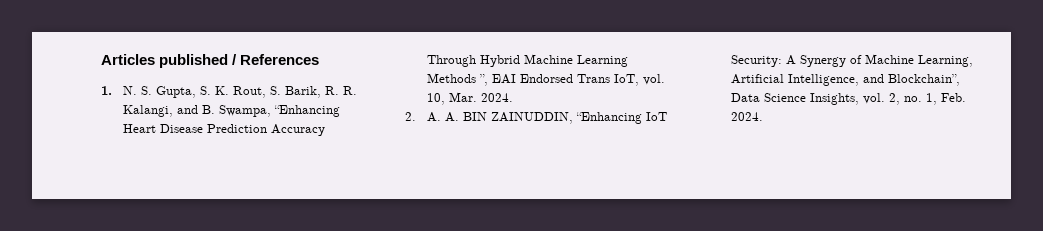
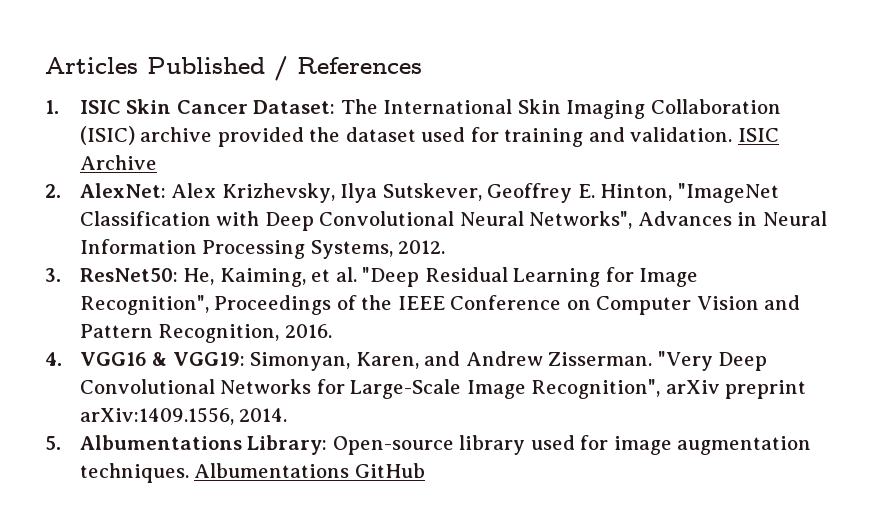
- Articles published / References
+ Articles Published / References
- 1. N. S. Gupta, S. K. Rout, S. Barik, R. R. Kalangi, and B. Swampa, “Enhancing Heart Disease Prediction Accuracy Through Hybrid Machine Learning Methods ”, EAI Endorsed Trans IoT, vol. 10, Mar. 2024.
- 2. A. A. BIN ZAINUDDIN, “Enhancing IoT Security: A Synergy of Machine Learning, Artificial Intelligence, and Blockchain”, Data Science Insights, vol. 2, no. 1, Feb. 2024.
+ 1. ISIC Skin Cancer Dataset: The International Skin Imaging Collaboration (ISIC) archive provided the dataset used for training and validation. ISIC Archive
+ 2. AlexNet: Alex Krizhevsky, Ilya Sutskever, Geoffrey E. Hinton, "ImageNet Classification with Deep Convolutional Neural Networks", Advances in Neural Information Processing Systems, 2012.
+ 3. ResNet50: He, Kaiming, et al. "Deep Residual Learning for Image Recognition", Proceedings of the IEEE Conference on Computer Vision and Pattern Recognition, 2016.
+ 4. VGG16 & VGG19: Simonyan, Karen, and Andrew Zisserman. "Very Deep Convolutional Networks for Large-Scale Image Recognition", arXiv preprint arXiv:1409.1556, 2014.
+ 5. Albumentations Library: Open-source library used for image augmentation techniques. Albumentations GitHub

